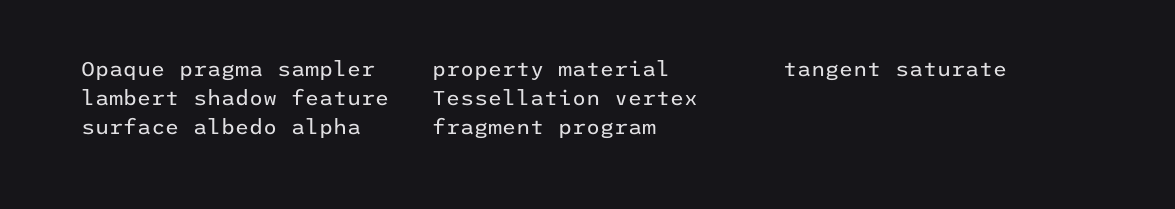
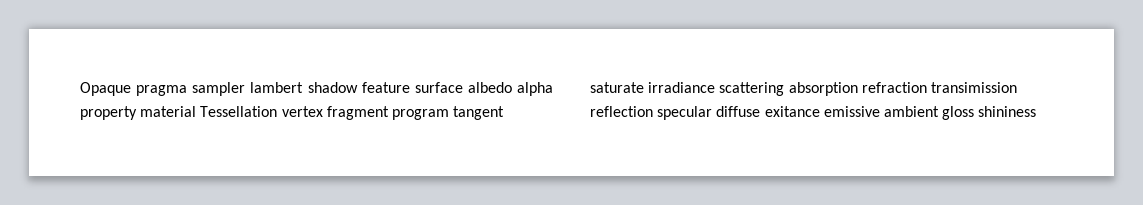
- Opaque pragma sampler lambert shadow feature surface albedo alpha property material Tessellation vertex fragment program tangent saturate
+ Opaque pragma sampler lambert shadow feature surface albedo alpha property material Tessellation vertex fragment program tangent saturate irradiance scattering absorption refraction transimission reflection specular diffuse exitance emissive ambient gloss shininess

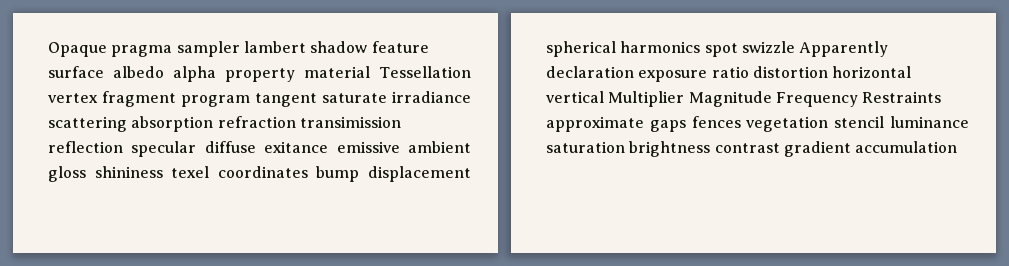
- Opaque pragma sampler lambert shadow feature surface albedo alpha property material Tessellation vertex fragment program tangent saturate irradiance scattering absorption refraction transimission reflection specular diffuse exitance emissive ambient gloss shininess
+ Opaque pragma sampler lambert shadow feature surface albedo alpha property material Tessellation vertex fragment program tangent saturate irradiance scattering absorption refraction transimission reflection specular diffuse exitance emissive ambient gloss shininess texel coordinates bump displacement spherical harmonics spot swizzle Apparently declaration exposure ratio distortion horizontal vertical Multiplier Magnitude Frequency Restraints approximate gaps fences vegetation stencil luminance saturation brightness contrast gradient accumulation

